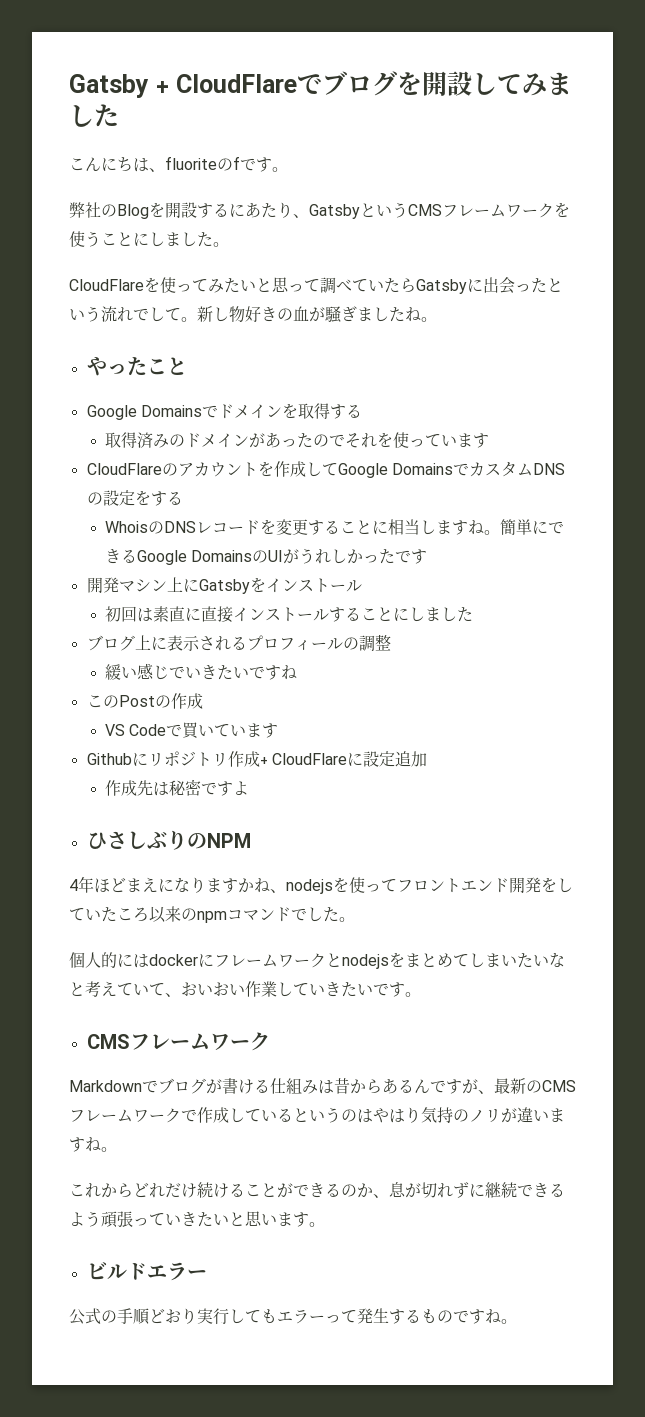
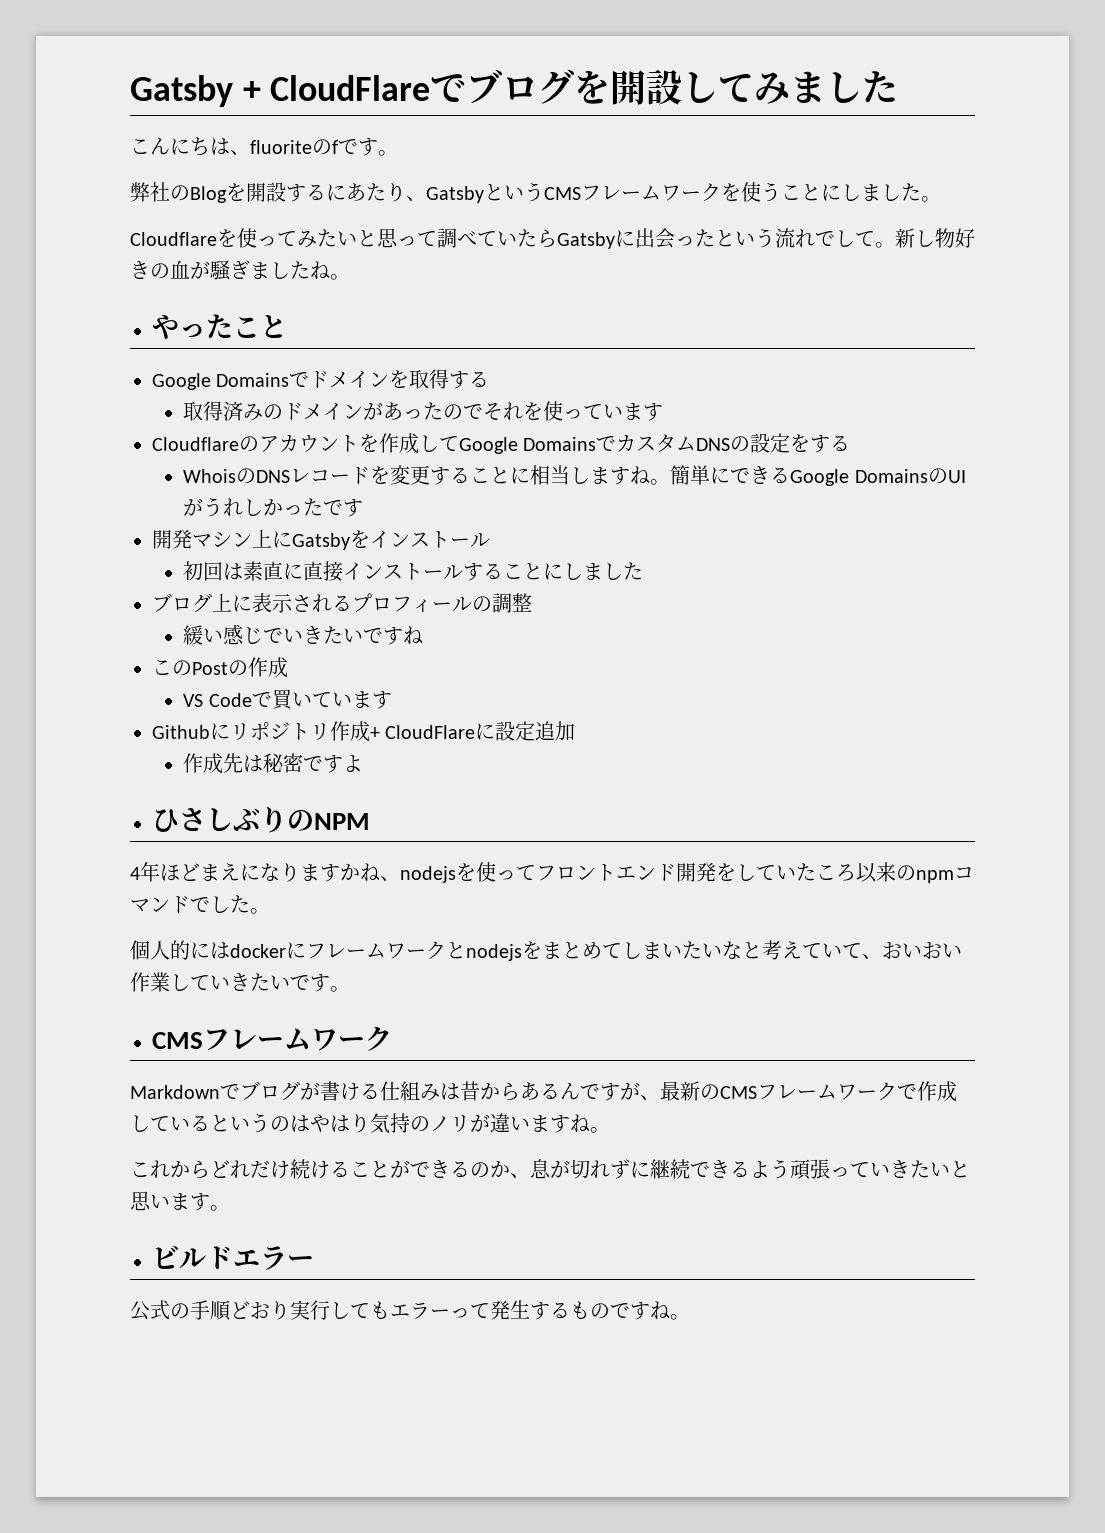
- CloudFlareを使ってみたいと思って調べていたらGatsbyに出会ったという流れでして。
+ Cloudflareを使ってみたいと思って調べていたらGatsbyに出会ったという流れでして。
- CloudFlareのアカウントを作成してGoogle DomainsでカスタムDNSの設定をする
+ Cloudflareのアカウントを作成してGoogle DomainsでカスタムDNSの設定をする

